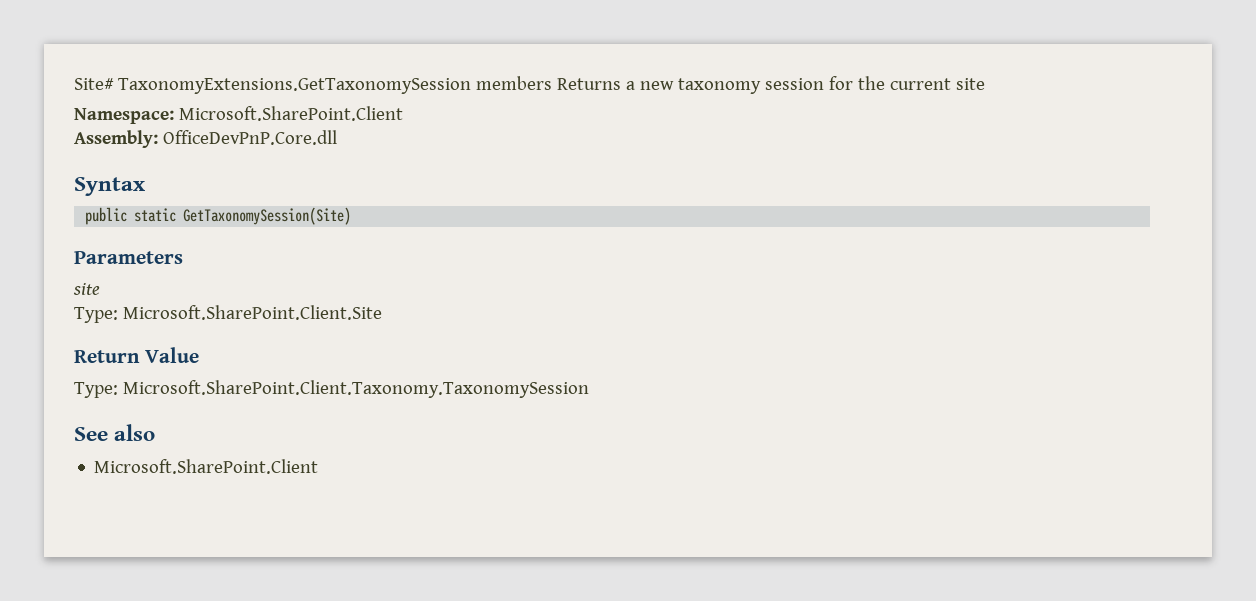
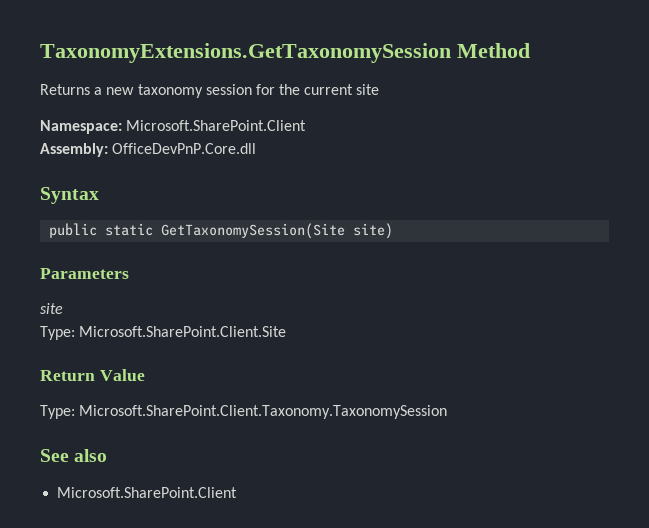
- Site# TaxonomyExtensions.GetTaxonomySession members Returns a new taxonomy session for the current site
+ TaxonomyExtensions.GetTaxonomySession Method
+ Returns a new taxonomy session for the current site
- public static GetTaxonomySession(Site)
+ public static GetTaxonomySession(Site site)

